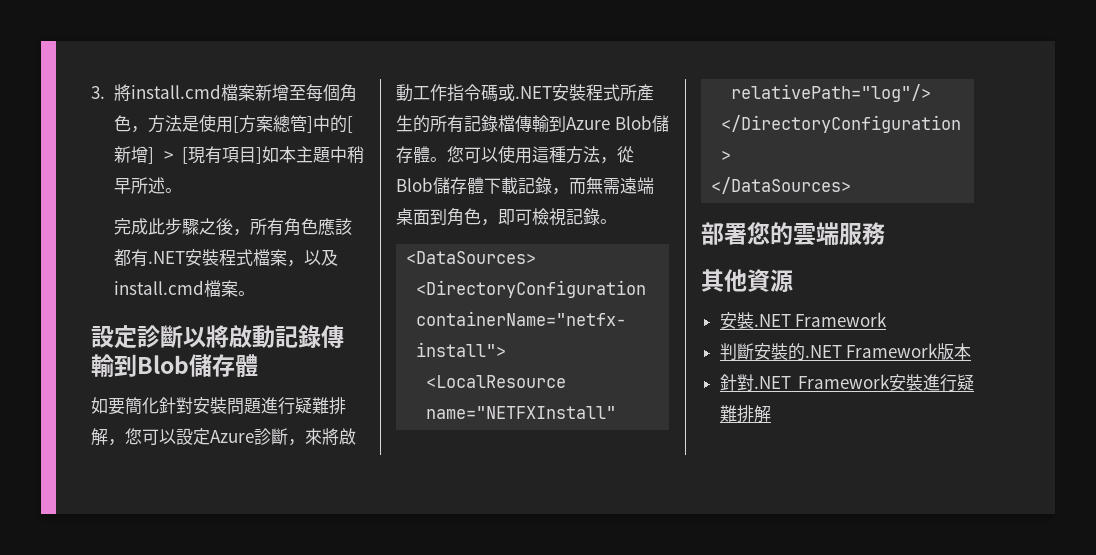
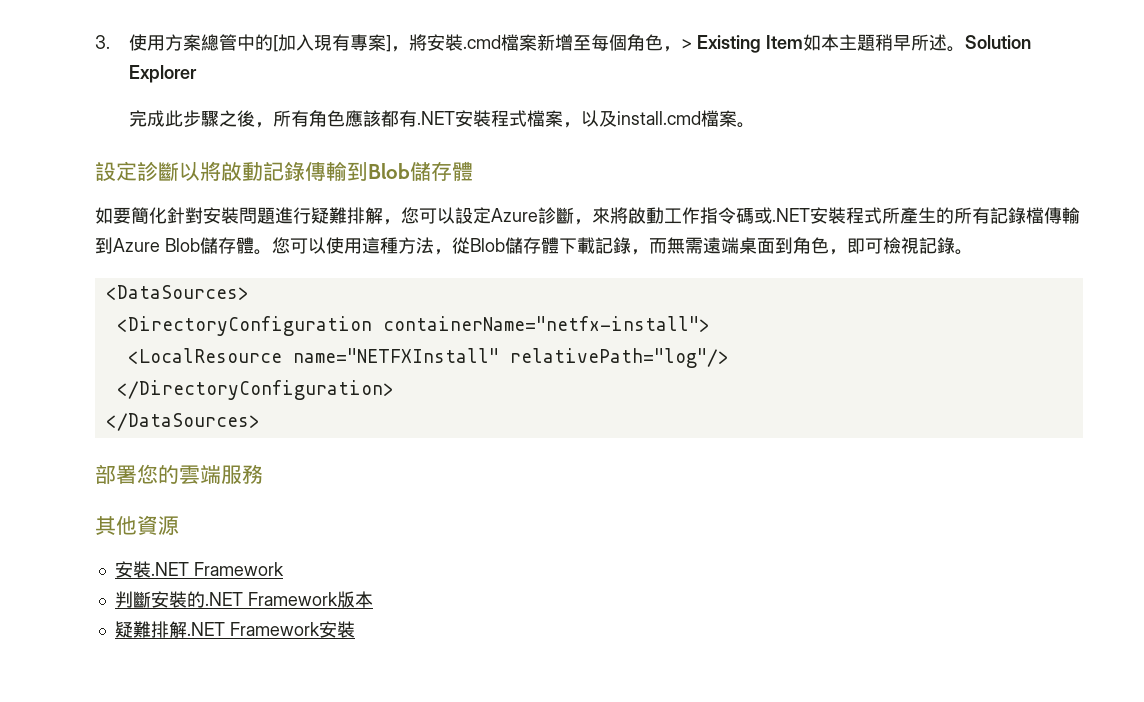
- 3.將install.cmd檔案新增至每個角色，方法是使用[方案總管]中的[新增] > [現有項目]如本主題中稍早所述。
+ 3.使用方案總管中的[加入現有專案]，將安裝.cmd檔案新增至每個角色，> Existing Item如本主題稍早所述。Solution Explorer
- 針對.NET Framework安裝進行疑難排解
+ 疑難排解.NET Framework安裝

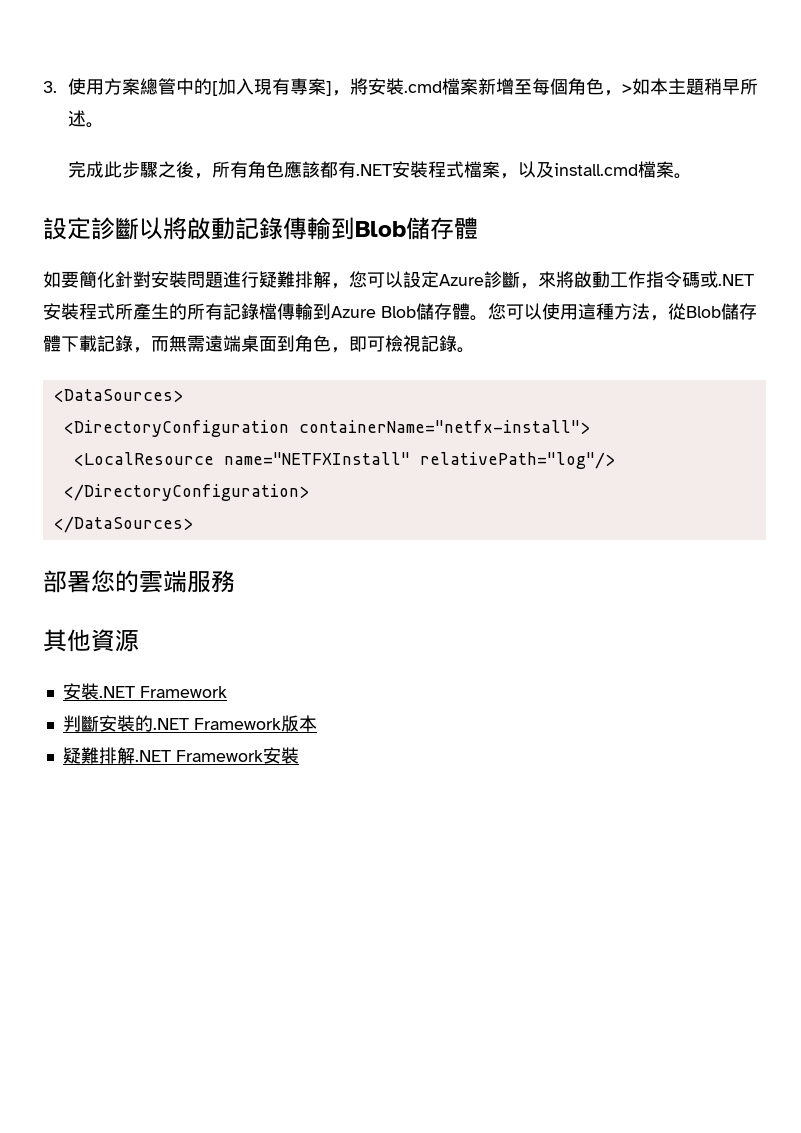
- 3.使用方案總管中的[加入現有專案]，將安裝.cmd檔案新增至每個角色，> Existing Item如本主題稍早所述。Solution Explorer
+ 3.使用方案總管中的[加入現有專案]，將安裝.cmd檔案新增至每個角色，>如本主題稍早所述。

